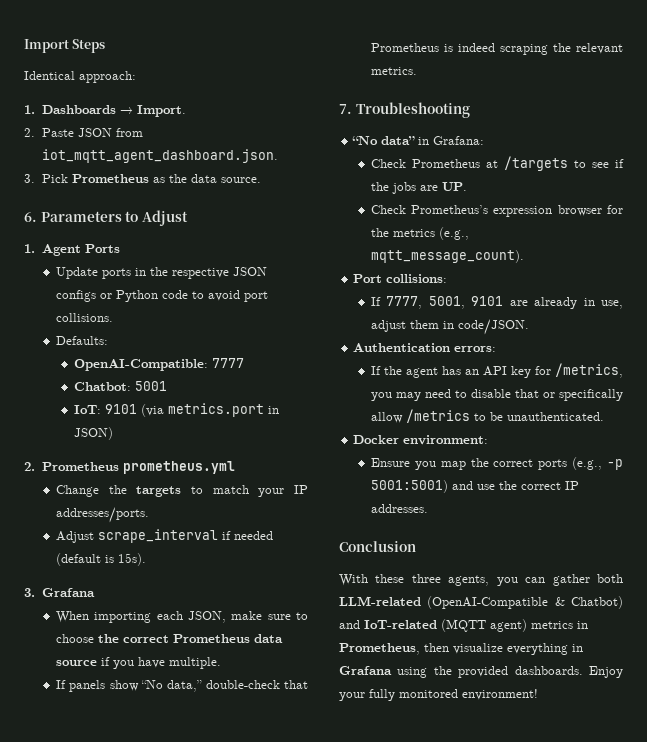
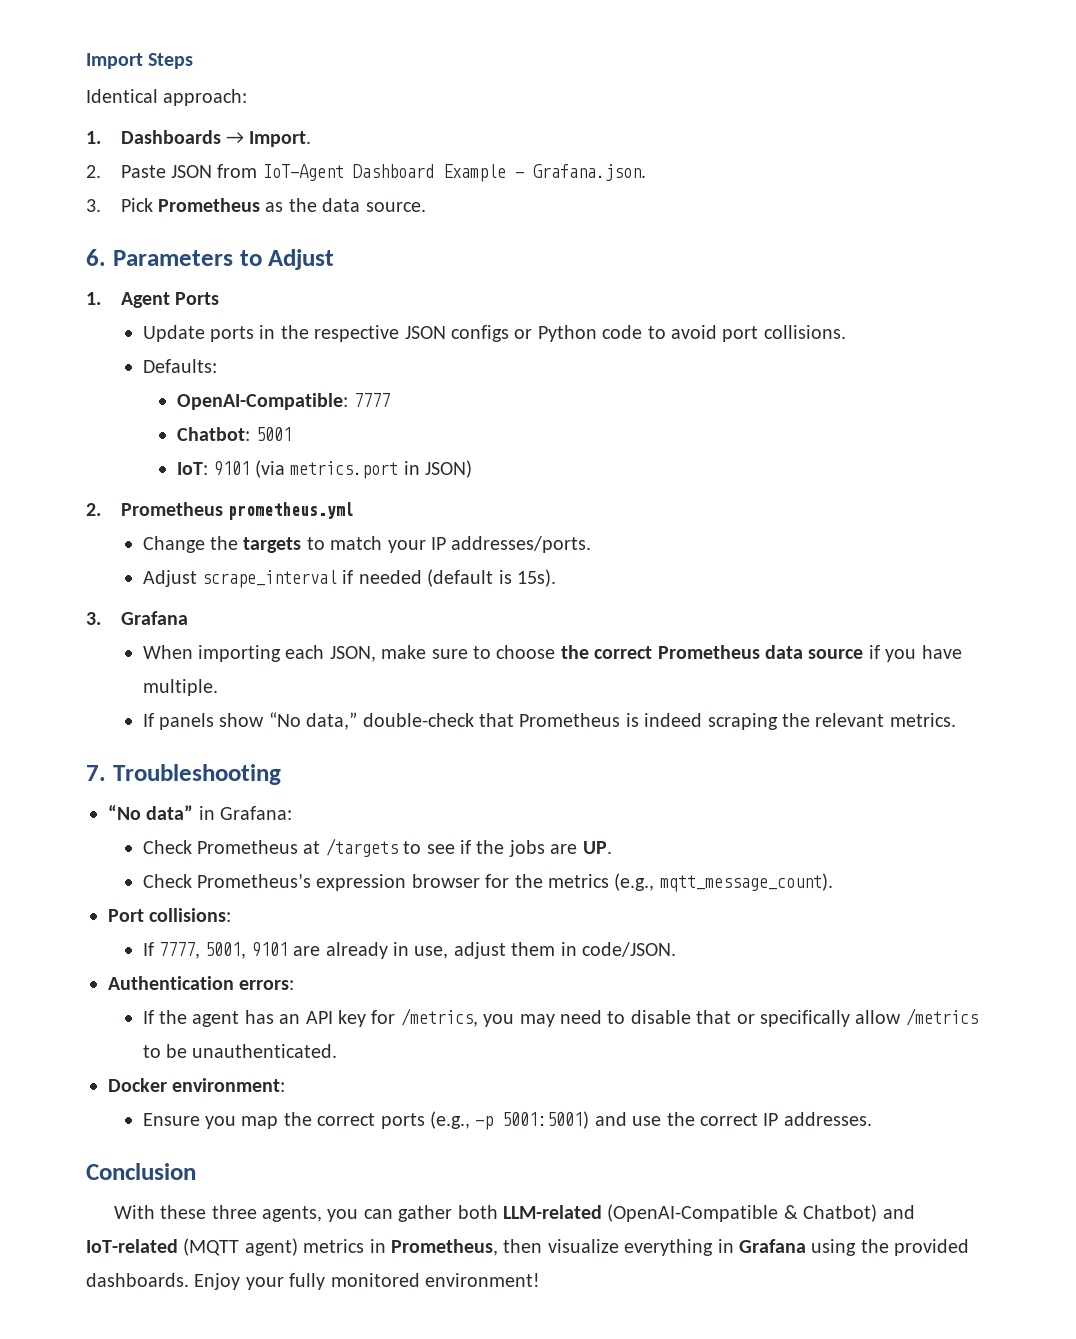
- 2. Paste JSON from iot_mqtt_agent_dashboard.json.
+ 2. Paste JSON from IoT-Agent Dashboard Example - Grafana.json.

